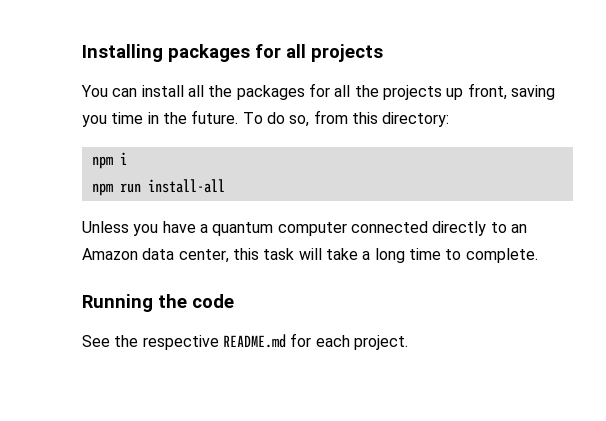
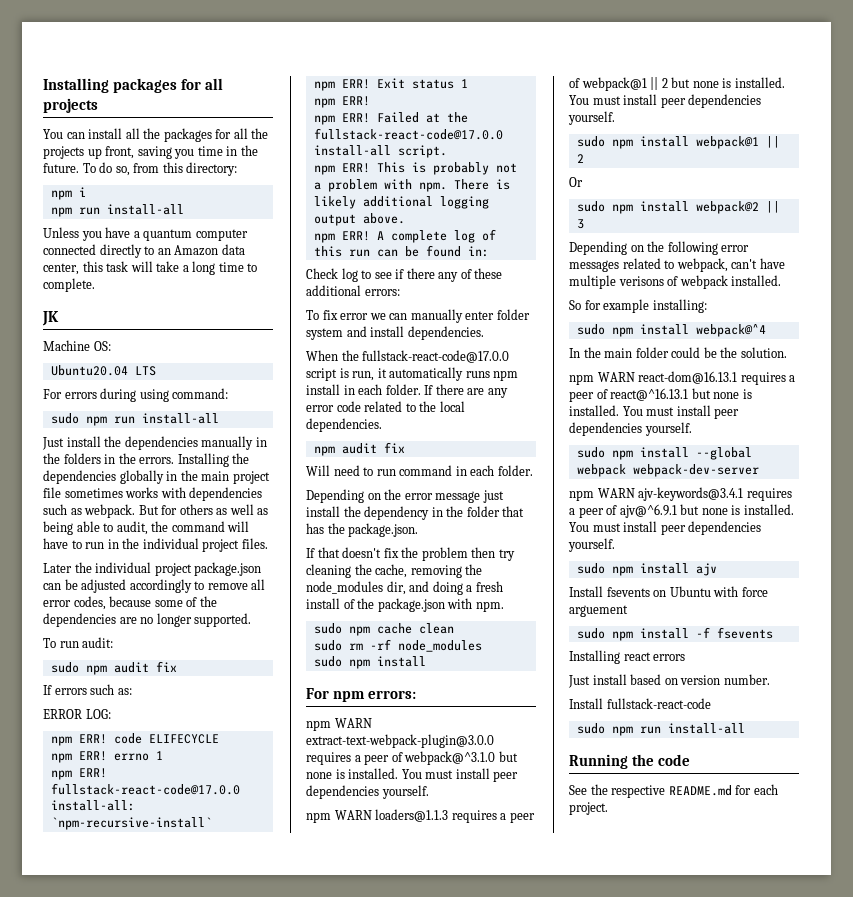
+ JK
+ Machine OS:
+ Ubuntu20.04 LTS
+ For errors during using command:
+ sudo npm run install-all
+ Just install the dependencies manually in the folders in the errors. Installing the dependencies globally in the main project file sometimes works with dependencies such as webpack. But for others as well as being able to audit, the command will have to run in the individual project files.
+ Later the individual project package.json can be adjusted accordingly to remove all error codes, because some of the dependencies are no longer supported.
+ To run audit:
+ sudo npm audit fix
+ If errors such as:
+ ERROR LOG:
+ npm ERR! code ELIFECYCLE
+ npm ERR! errno 1
+ npm ERR! fullstack-react-code@17.0.0 install-all: `npm-recursive-install`
+ npm ERR! Exit status 1
+ npm ERR!
+ npm ERR! Failed at the fullstack-react-code@17.0.0 install-all script.
+ npm ERR! This is probably not a problem with npm. There is likely additional logging output above.
+ npm ERR! A complete log of this run can be found in:
+ Check log to see if there any of these additional errors:
+ To fix error we can manually enter folder system and install dependencies.
+ When the fullstack-react-code@17.0.0 script is run, it automatically runs npm install in each folder. If there are any error code related to the local dependencies.
+ npm audit fix
+ Will need to run command in each folder.
+ Depending on the error message just install the dependency in the folder that has the package.json.
+ If that doesn't fix the problem then try cleaning the cache, removing the node_modules dir, and doing a fresh install of the package.json with npm.
+ sudo npm cache clean
+ sudo rm -rf node_modules
+ sudo npm install
+ For npm errors:
+ npm WARN extract-text-webpack-plugin@3.0.0 requires a peer of webpack@^3.1.0 but none is installed. You must install peer dependencies yourself.
+ npm WARN loaders@1.1.3 requires a peer of webpack@1 || 2 but none is installed. You must install peer dependencies yourself.
+ sudo npm install webpack@1 || 2
+ Or
+ sudo npm install webpack@2 || 3
+ Depending on the following error messages related to webpack, can't have multiple verisons of webpack installed.
+ So for example installing:
+ sudo npm install webpack@^4
+ In the main folder could be the solution.
+ npm WARN react-dom@16.13.1 requires a peer of react@^16.13.1 but none is installed. You must install peer dependencies yourself.
+ sudo npm install --global webpack webpack-dev-server
+ npm WARN ajv-keywords@3.4.1 requires a peer of ajv@^6.9.1 but none is installed. You must install peer dependencies yourself.
+ sudo npm install ajv
+ Install fsevents on Ubuntu with force arguement
+ sudo npm install -f fsevents
+ Installing react errors
+ Just install based on version number.
+ Install fullstack-react-code
+ sudo npm run install-all

